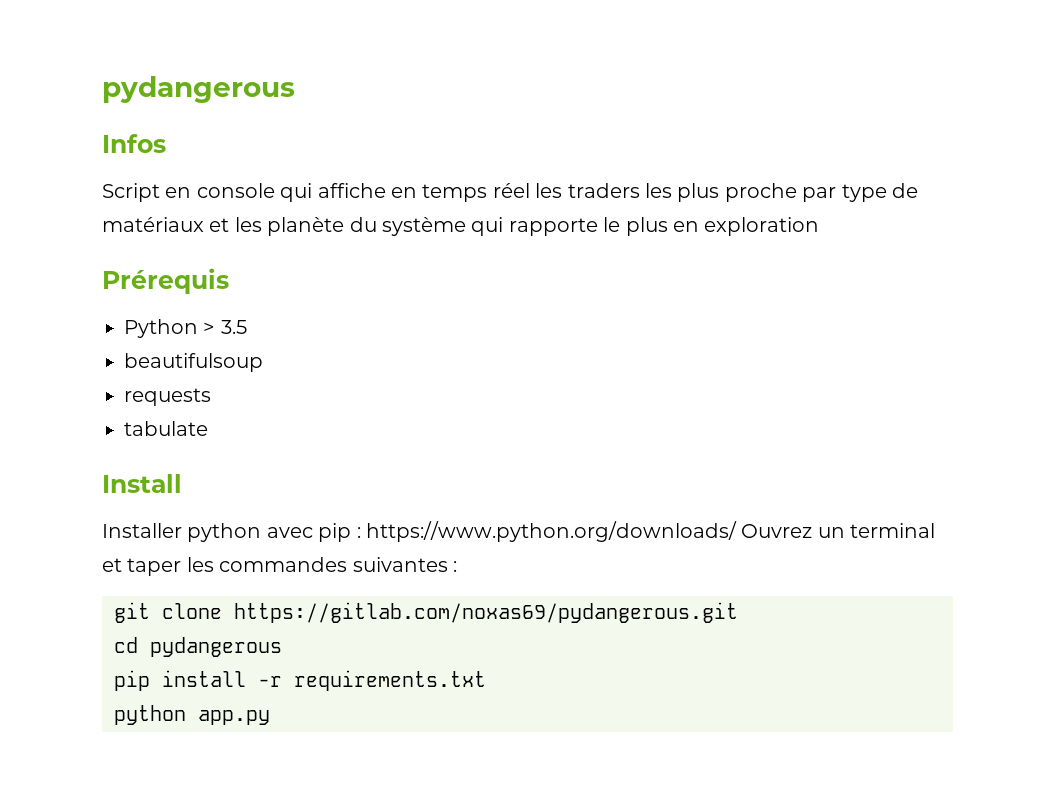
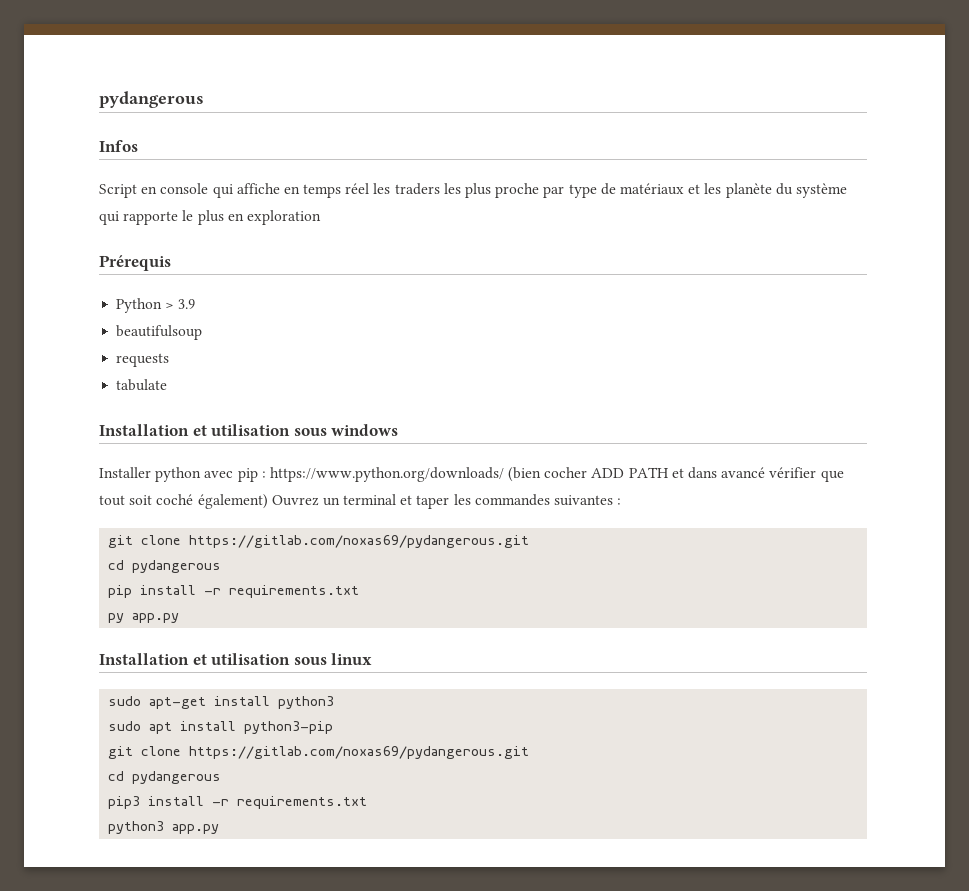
- Python > 3.5
+ Python > 3.9
- Install
+ Installation et utilisation sous windows
- Installer python avec pip : https://www.python.org/downloads/ Ouvrez un terminal et taper les commandes suivantes :
+ Installer python avec pip : https://www.python.org/downloads/ (bien cocher ADD PATH et dans avancé vérifier que tout soit coché également) Ouvrez un terminal et taper les commandes suivantes :
- python app.py
+ py app.py
+ Installation et utilisation sous linux
+ sudo apt-get install python3
+ sudo apt install python3-pip
+ git clone https://gitlab.com/noxas69/pydangerous.git
+ cd pydangerous
+ pip3 install -r requirements.txt
+ python3 app.py

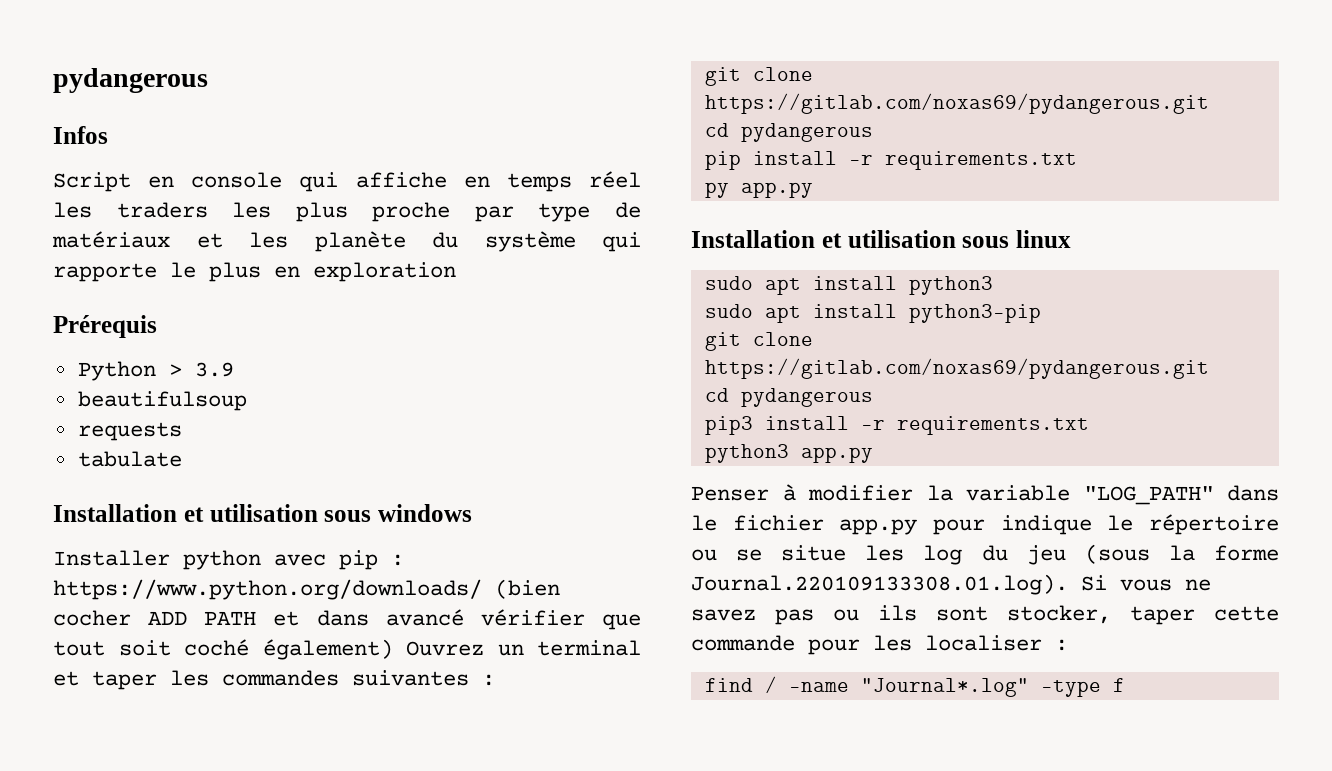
- sudo apt-get install python3
+ sudo apt install python3
+ Penser à modifier la variable "LOG_PATH" dans le fichier app.py pour indique le répertoire ou se situe les log du jeu (sous la forme Journal.220109133308.01.log). Si vous ne savez pas ou ils sont stocker, taper cette commande pour les localiser :
+ find / -name "Journal*.log" -type f

